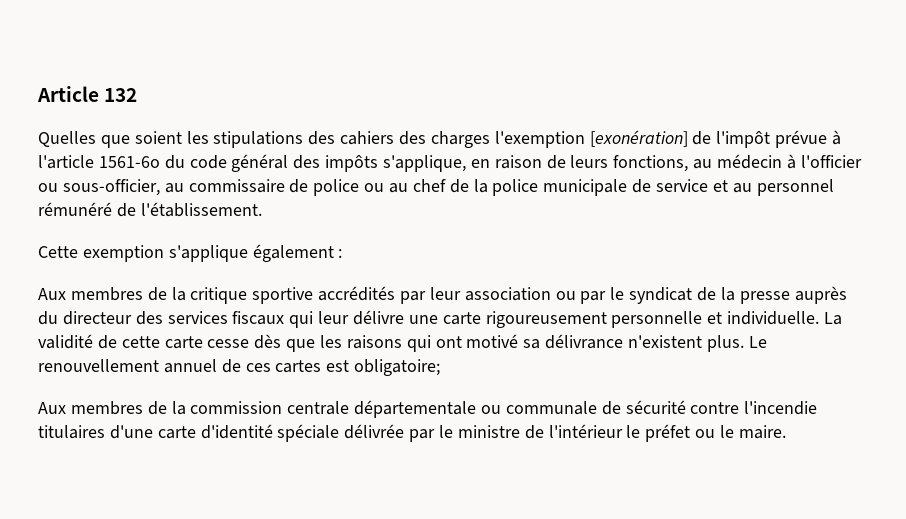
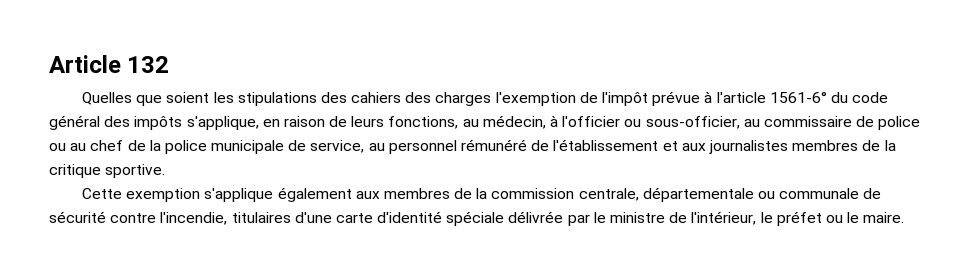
- Quelles que soient les stipulations des cahiers des charges l'exemption [exonération] de l'impôt prévue à l'article 1561-6o du code général des impôts s'applique, en raison de leurs fonctions, au médecin à l'officier ou sous-officier, au commissaire de police ou au chef de la police municipale de service et au personnel rémunéré de l'établissement.
- Cette exemption s'applique également :
- Aux membres de la critique sportive accrédités par leur association ou par le syndicat de la presse auprès du directeur des services fiscaux qui leur délivre une carte rigoureusement personnelle et individuelle. La validité de cette carte cesse dès que les raisons qui ont motivé sa délivrance n'existent plus. Le renouvellement annuel de ces cartes est obligatoire;
- Aux membres de la commission centrale départementale ou communale de sécurité contre l'incendie titulaires d'une carte d'identité spéciale délivrée par le ministre de l'intérieur le préfet ou le maire.
+ Quelles que soient les stipulations des cahiers des charges l'exemption de l'impôt prévue à l'article 1561-6° du code général des impôts s'applique, en raison de leurs fonctions, au médecin, à l'officier ou sous-officier, au commissaire de police ou au chef de la police municipale de service, au personnel rémunéré de l'établissement et aux journalistes membres de la critique sportive.
+ Cette exemption s'applique également aux membres de la commission centrale, départementale ou communale de sécurité contre l'incendie, titulaires d'une carte d'identité spéciale délivrée par le ministre de l'intérieur, le préfet ou le maire.

